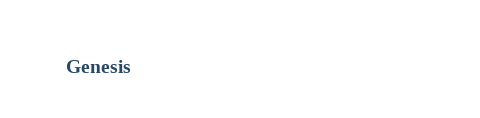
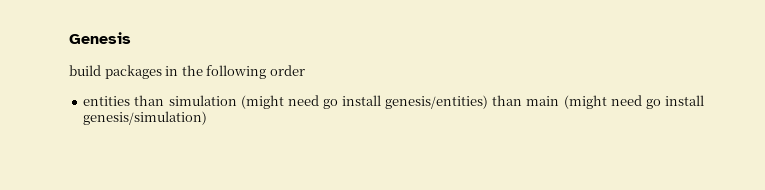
+ build packages in the following order
+ entities than simulation (might need go install genesis/entities) than main (might need go install genesis/simulation)

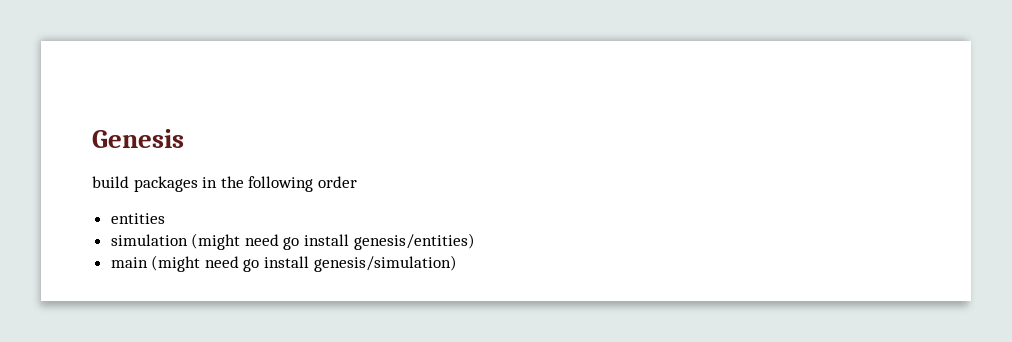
- entities than simulation (might need go install genesis/entities) than main (might need go install genesis/simulation)
+ entities
+ simulation (might need go install genesis/entities)
+ main (might need go install genesis/simulation)

